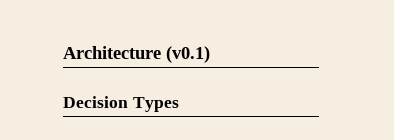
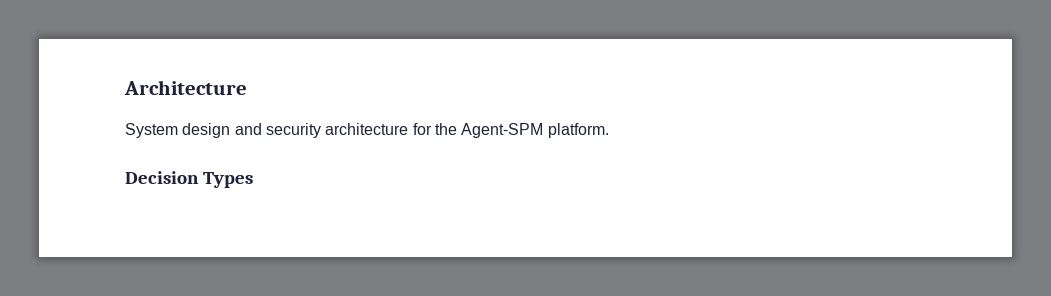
- Architecture (v0.1)
+ Architecture
+ System design and security architecture for the Agent-SPM platform.

